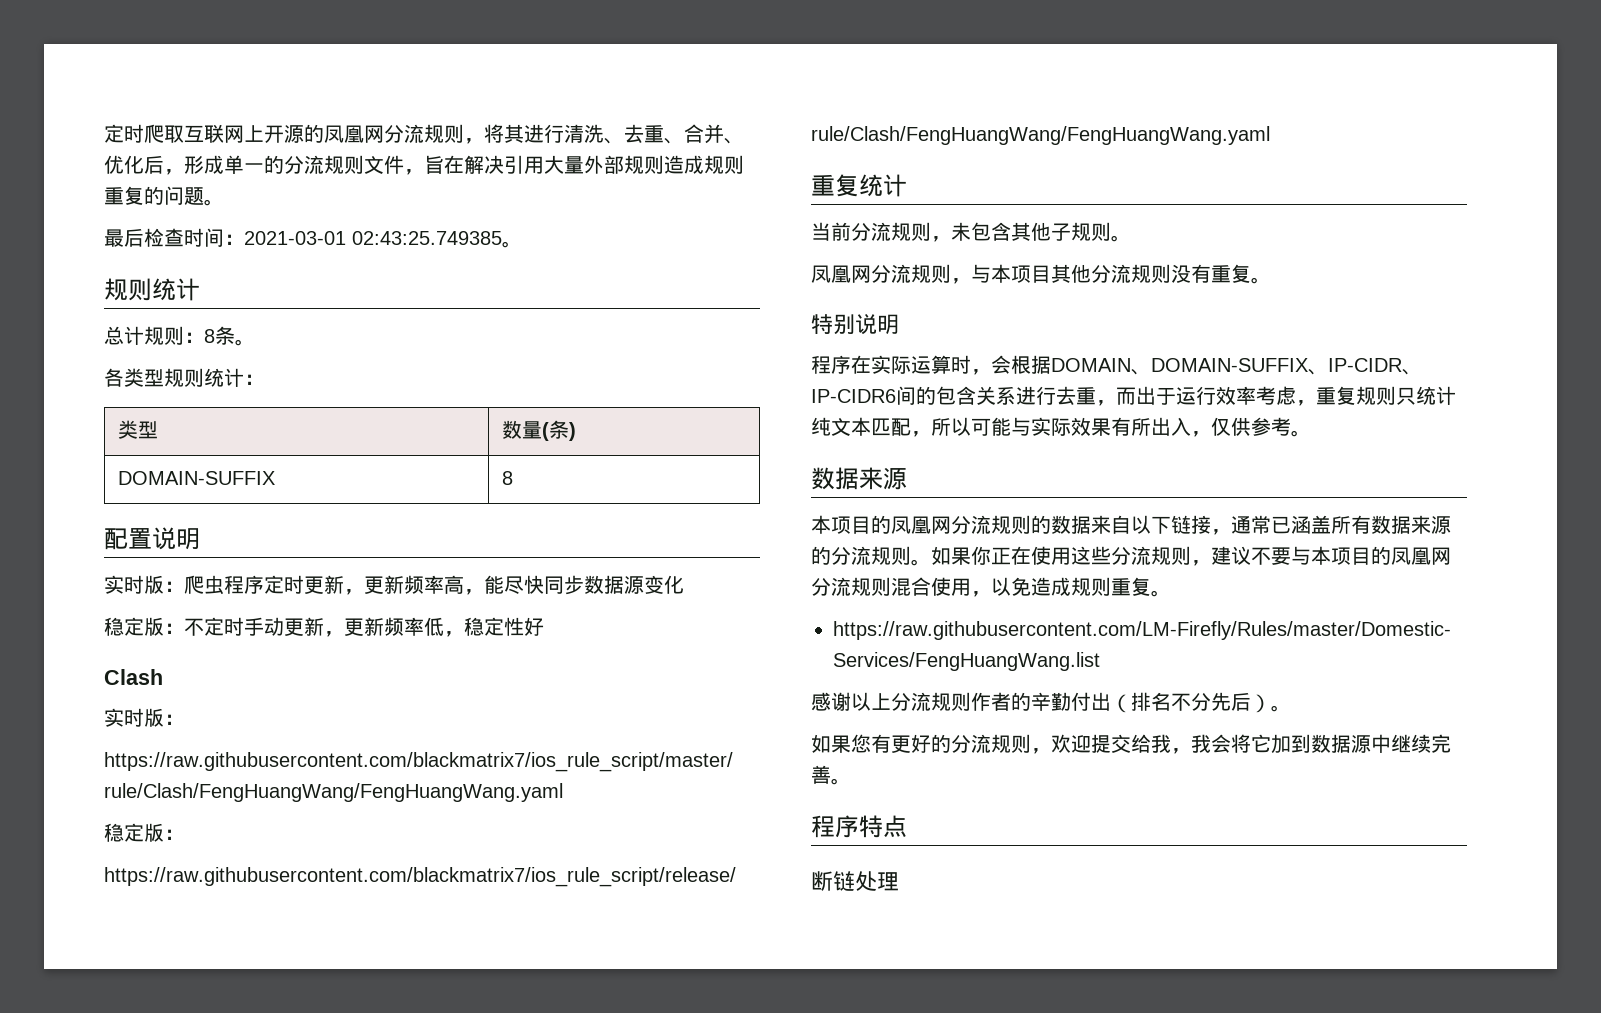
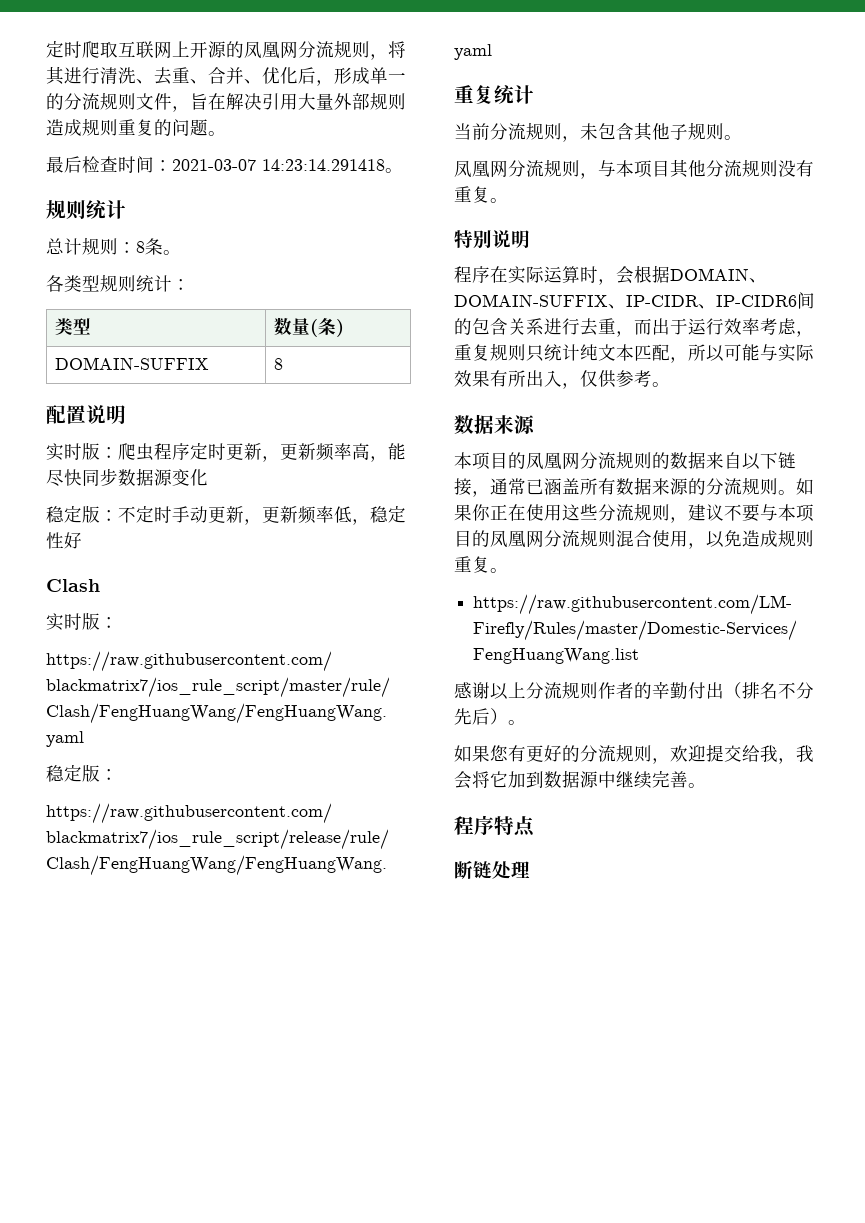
- 最后检查时间：2021-03-01 02:43:25.749385。
+ 最后检查时间：2021-03-07 14:23:14.291418。

